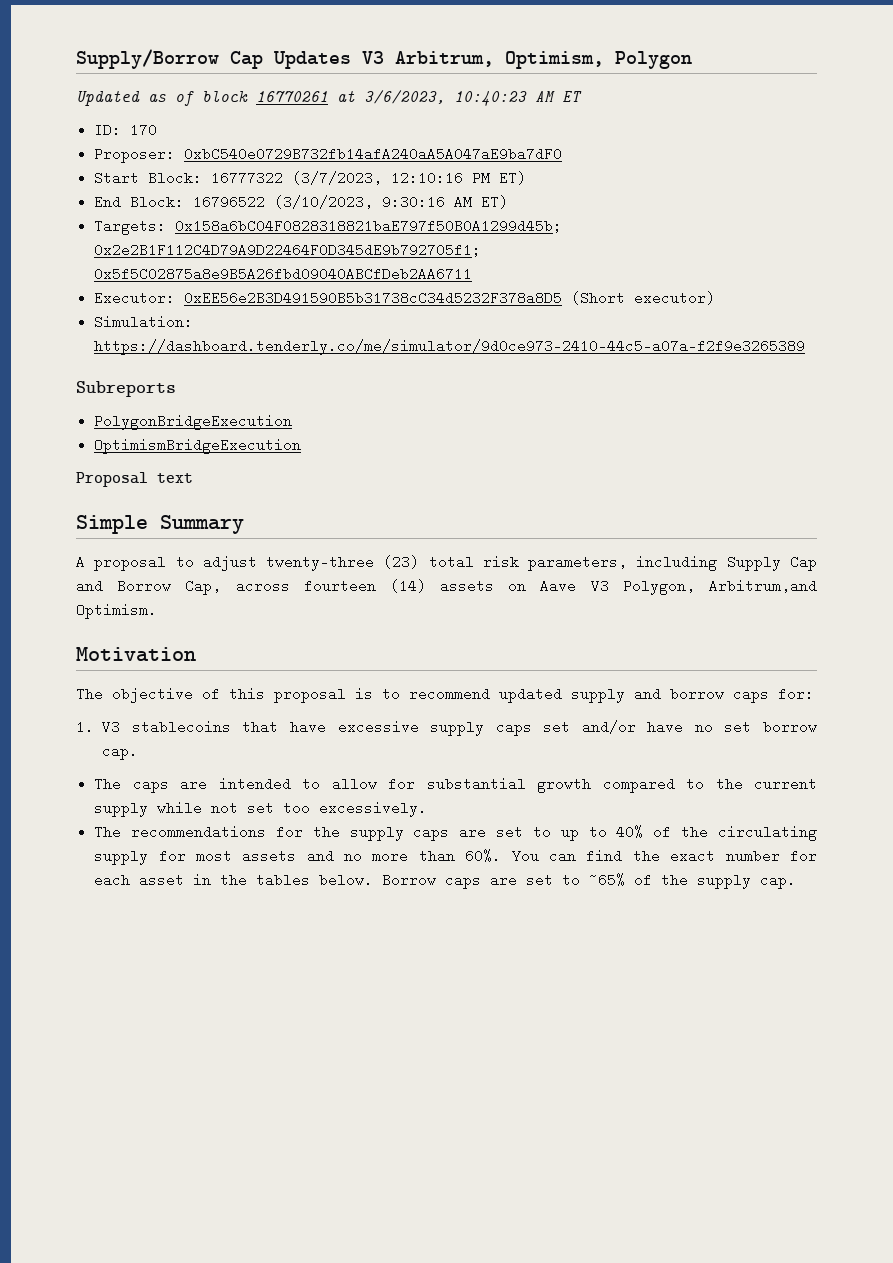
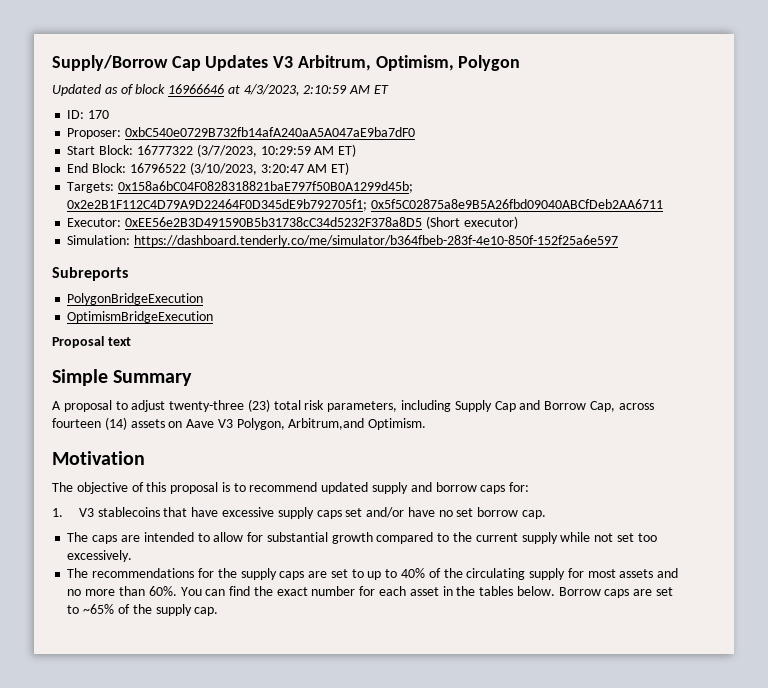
- Updated as of block 16770261 at 3/6/2023, 10:40:23 AM ET
+ Updated as of block 16966646 at 4/3/2023, 2:10:59 AM ET
- Start Block: 16777322 (3/7/2023, 12:10:16 PM ET)
+ Start Block: 16777322 (3/7/2023, 10:29:59 AM ET)
- End Block: 16796522 (3/10/2023, 9:30:16 AM ET)
+ End Block: 16796522 (3/10/2023, 3:20:47 AM ET)
- Simulation: https://dashboard.tenderly.co/me/simulator/9d0ce973-2410-44c5-a07a-f2f9e3265389
+ Simulation: https://dashboard.tenderly.co/me/simulator/b364fbeb-283f-4e10-850f-152f25a6e597

